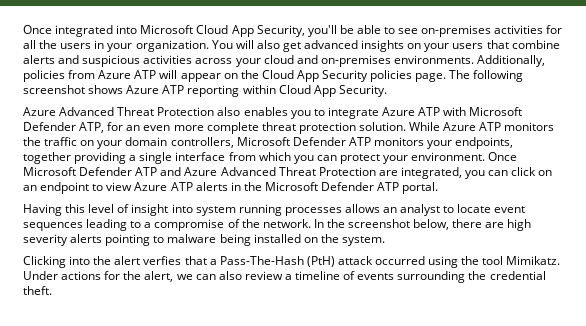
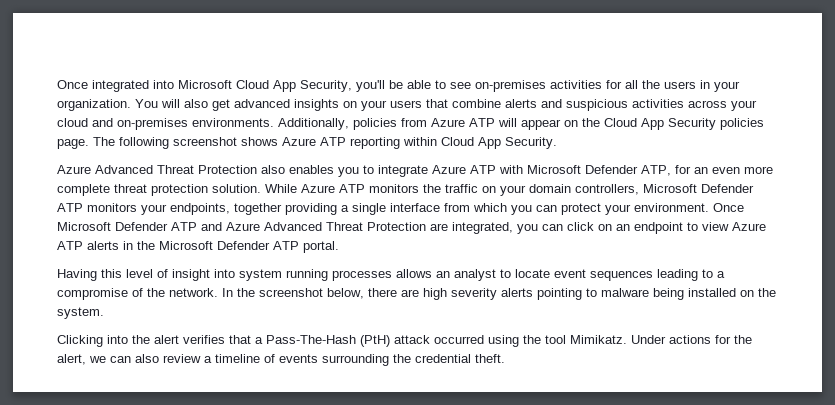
- Clicking into the alert verfies that a Pass-The-Hash (PtH) attack occurred using the tool Mimikatz.
+ Clicking into the alert verifies that a Pass-The-Hash (PtH) attack occurred using the tool Mimikatz.

